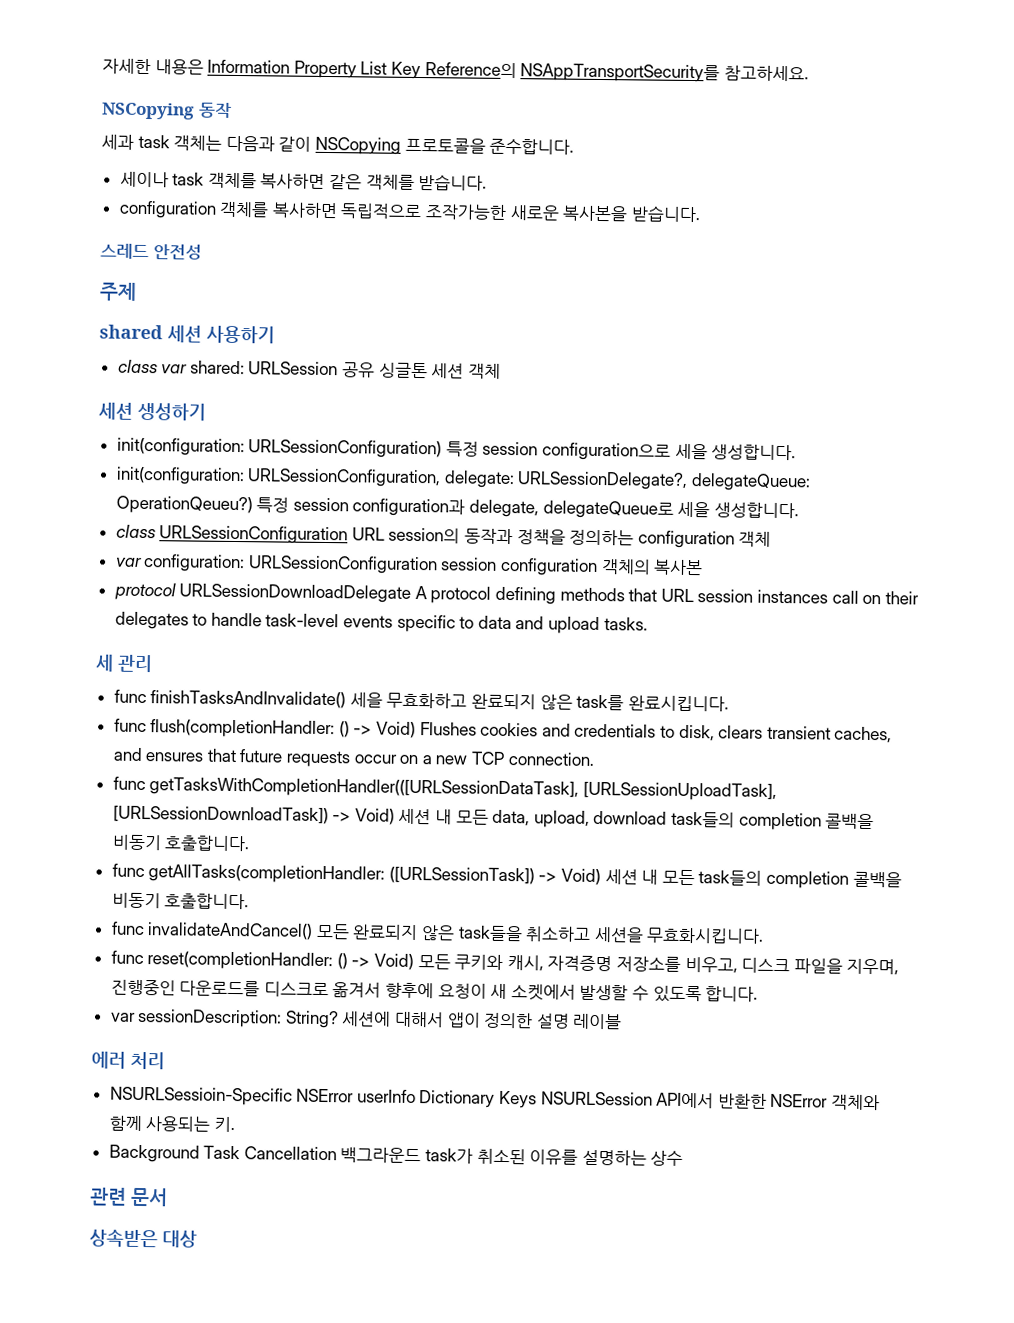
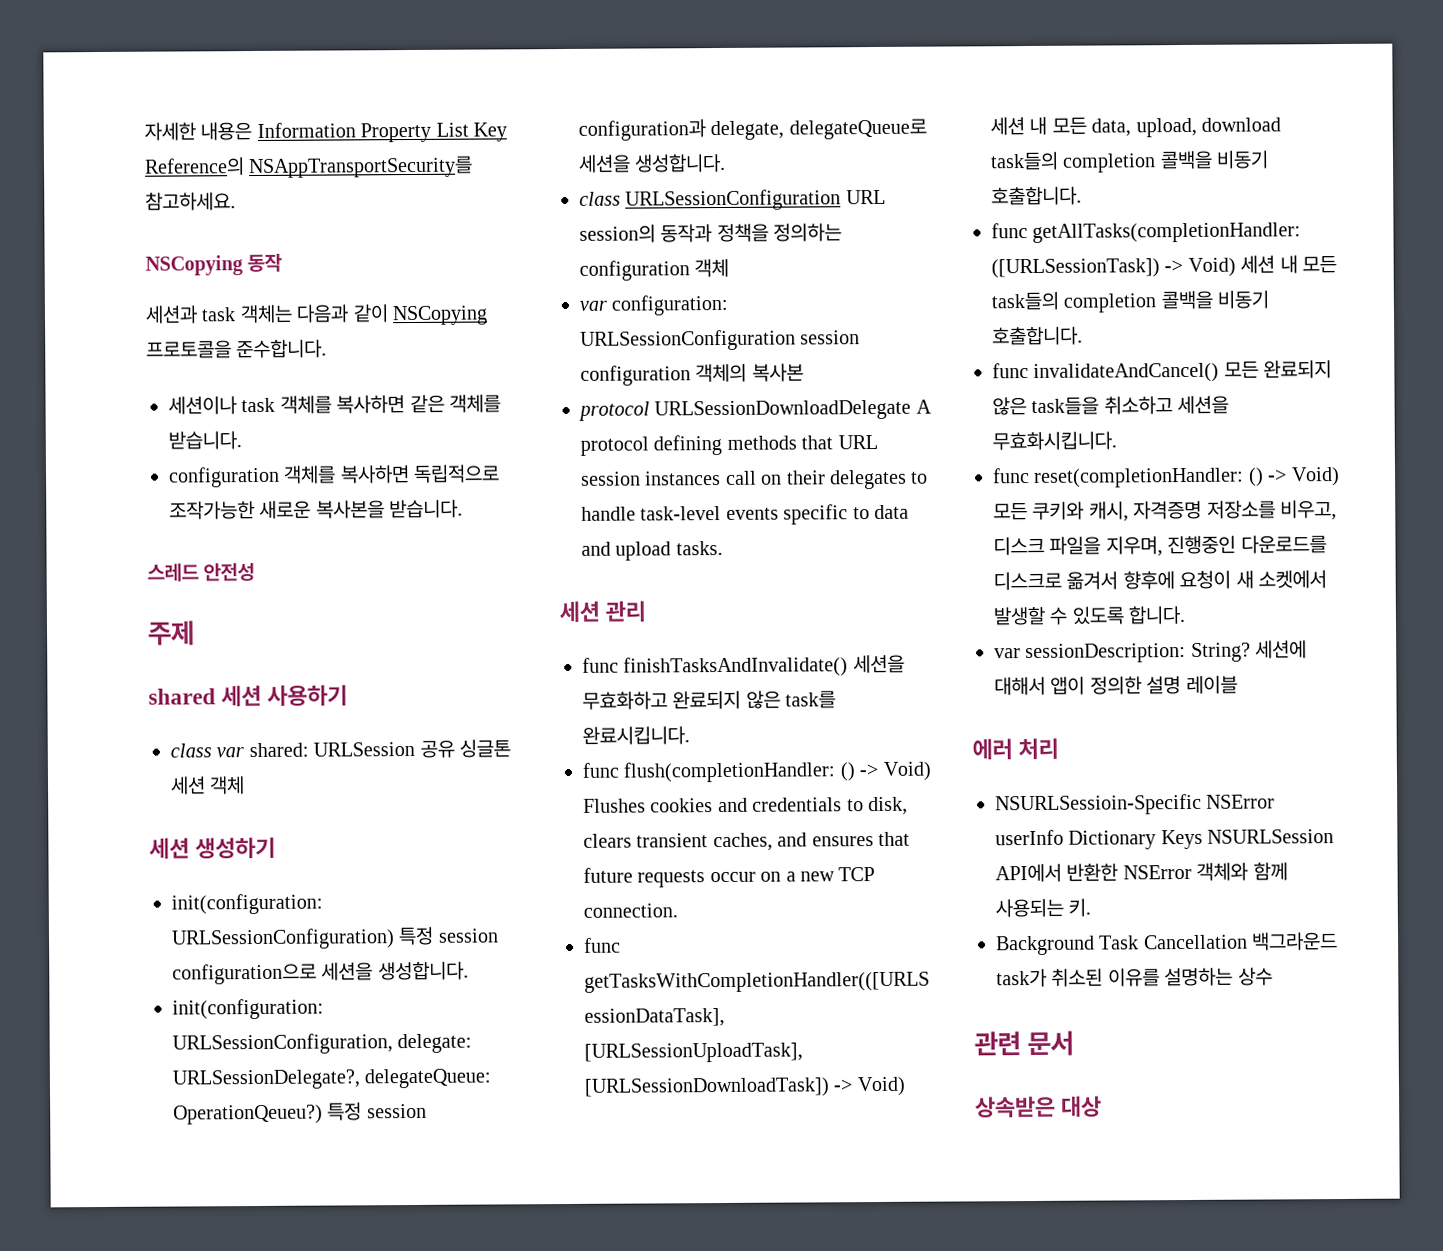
- 세과 task 객체는 다음과 같이 NSCopying 프로토콜을 준수합니다.
+ 세션과 task 객체는 다음과 같이 NSCopying 프로토콜을 준수합니다.
- 세이나 task 객체를 복사하면 같은 객체를 받습니다.
+ 세션이나 task 객체를 복사하면 같은 객체를 받습니다.
- init(configuration: URLSessionConfiguration) 특정 session configuration으로 세을 생성합니다.
+ init(configuration: URLSessionConfiguration) 특정 session configuration으로 세션을 생성합니다.
- 특정 session configuration과 delegate, delegateQueue로 세을 생성합니다.
+ 특정 session configuration과 delegate, delegateQueue로 세션을 생성합니다.
- 세 관리
+ 세션 관리
- func finishTasksAndInvalidate() 세을 무효화하고 완료되지 않은 task를 완료시킵니다.
+ func finishTasksAndInvalidate() 세션을 무효화하고 완료되지 않은 task를 완료시킵니다.

